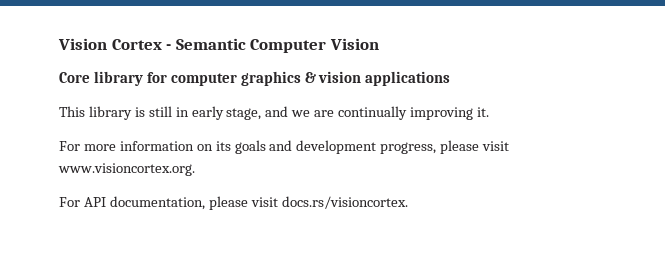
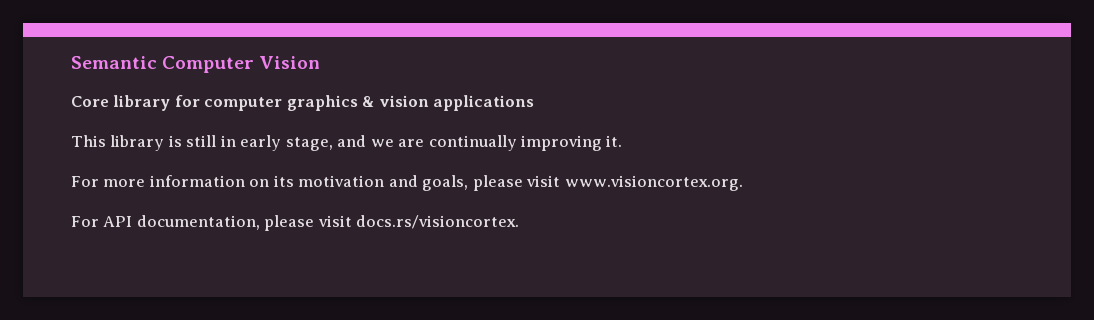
- Vision Cortex - Semantic Computer Vision
+ Semantic Computer Vision
- For more information on its goals and development progress, please visit www.visioncortex.org.
+ For more information on its motivation and goals, please visit www.visioncortex.org.

